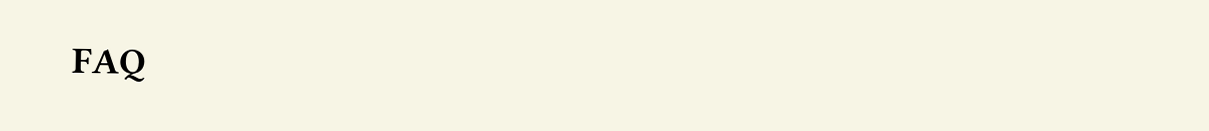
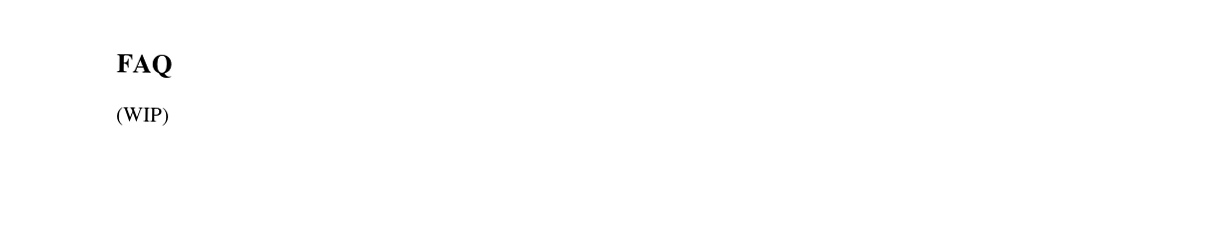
+ (WIP)

